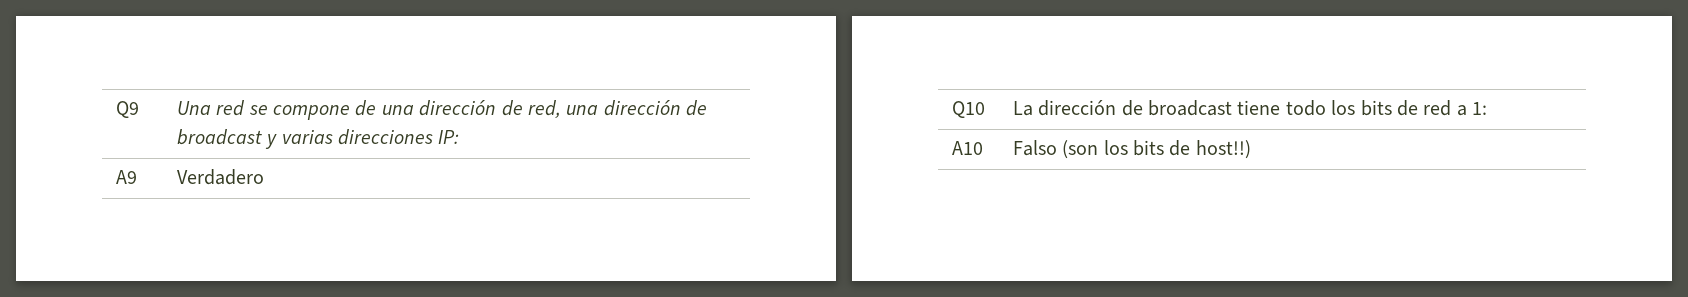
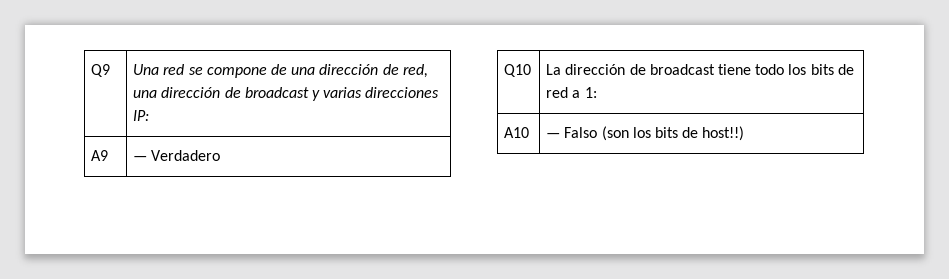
- A9 | Verdadero
+ A9 | — Verdadero
- A10 | Falso (son los bits de host!!)
+ A10 | — Falso (son los bits de host!!)

